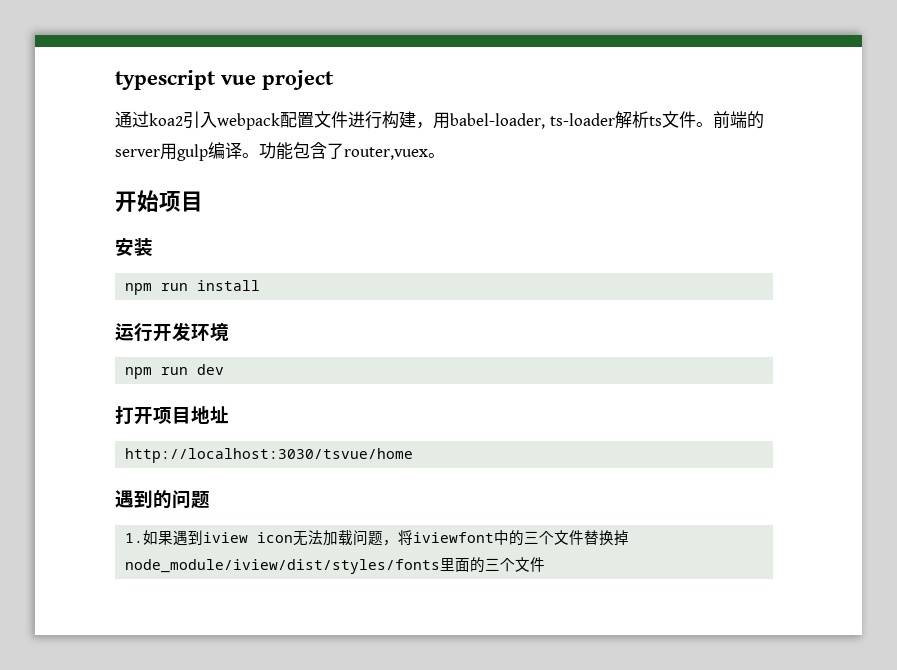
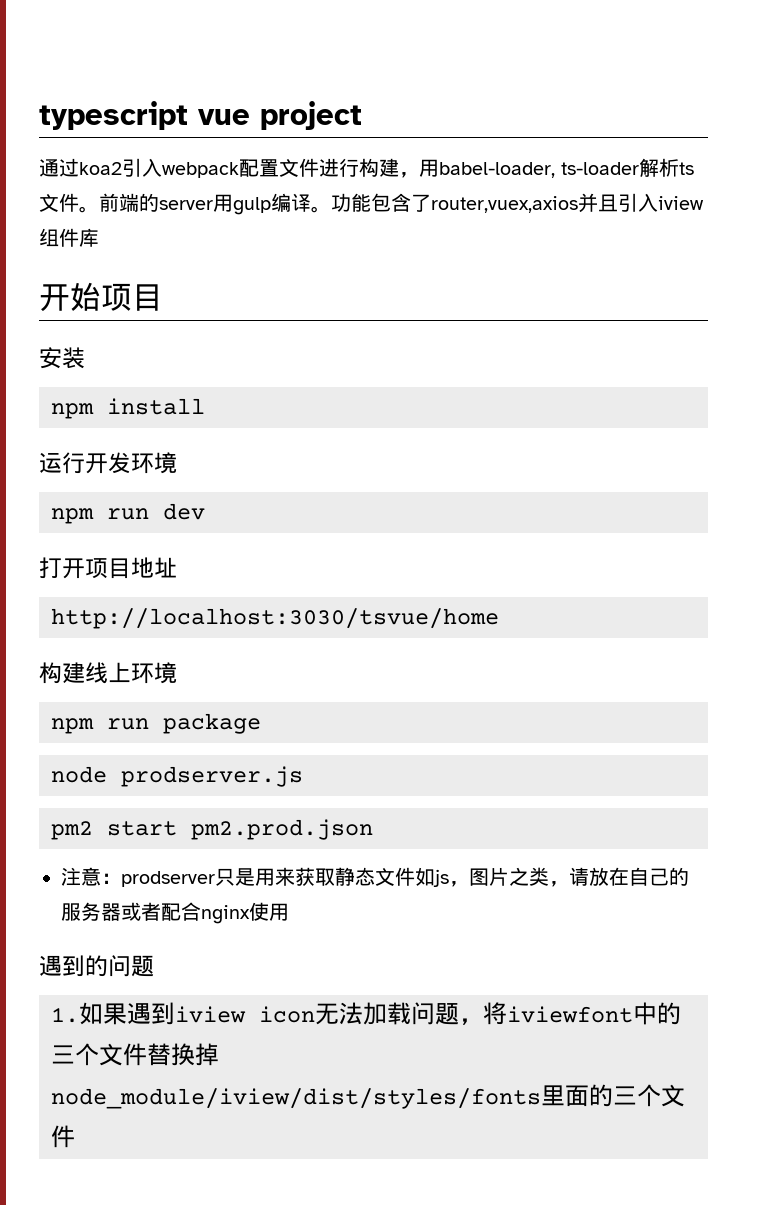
- 功能包含了router,vuex。
+ 功能包含了router,vuex,axios并且引入iview组件库
- npm run install
+ npm install
+ 构建线上环境
+ npm run package
+ node prodserver.js
+ pm2 start pm2.prod.json
+ 注意：prodserver只是用来获取静态文件如js，图片之类，请放在自己的服务器或者配合nginx使用

